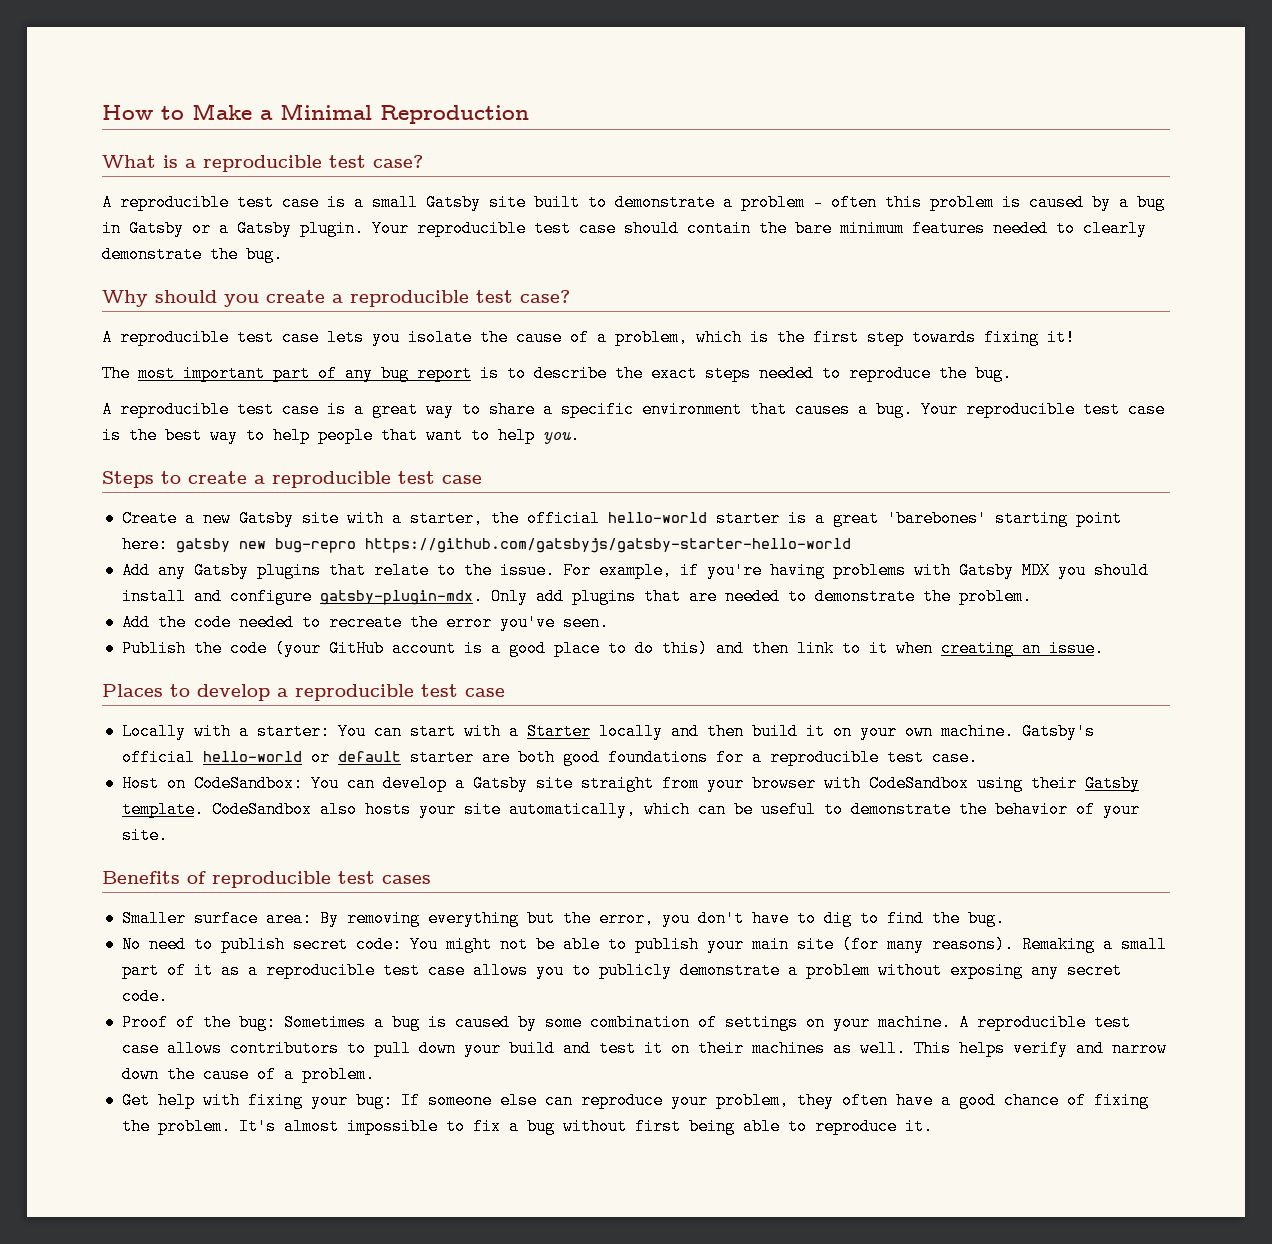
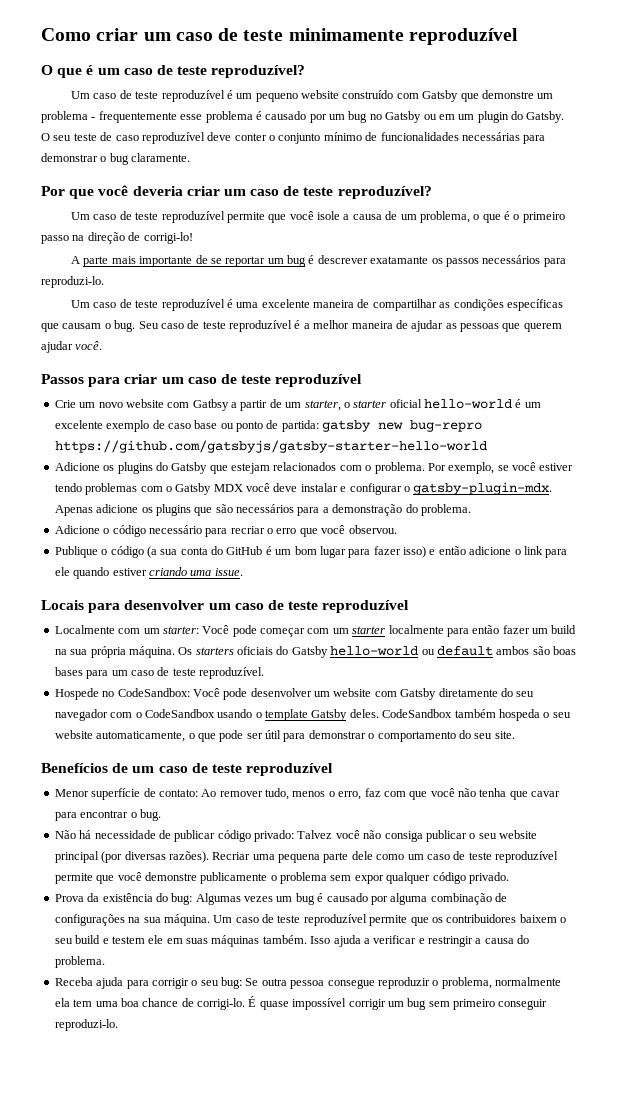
- How to Make a Minimal Reproduction
- What is a reproducible test case?
- A reproducible test case is a small Gatsby site built to demonstrate a problem - often this problem is caused by a bug in Gatsby or a Gatsby plugin. Your reproducible test case should contain the bare minimum features needed to clearly demonstrate the bug.
- Why should you create a reproducible test case?
- A reproducible test case lets you isolate the cause of a problem, which is the first step towards fixing it!
- The most important part of any bug report is to describe the exact steps needed to reproduce the bug.
- A reproducible test case is a great way to share a specific environment that causes a bug. Your reproducible test case is the best way to help people that want to help you.
- Steps to create a reproducible test case
- Create a new Gatsby site with a starter, the official hello-world starter is a great 'barebones' starting point here: gatsby new bug-repro https://github.com/gatsbyjs/gatsby-starter-hello-world
- Add any Gatsby plugins that relate to the issue. For example, if you're having problems with Gatsby MDX you should install and configure gatsby-plugin-mdx. Only add plugins that are needed to demonstrate the problem.
- Add the code needed to recreate the error you've seen.
- Publish the code (your GitHub account is a good place to do this) and then link to it when creating an issue.
- Places to develop a reproducible test case
- Locally with a starter: You can start with a Starter locally and then build it on your own machine. Gatsby's official hello-world or default starter are both good foundations for a reproducible test case.
- Host on CodeSandbox: You can develop a Gatsby site straight from your browser with CodeSandbox using their Gatsby template. CodeSandbox also hosts your site automatically, which can be useful to demonstrate the behavior of your site.
- Benefits of reproducible test cases
- Smaller surface area: By removing everything but the error, you don't have to dig to find the bug.
- No need to publish secret code: You might not be able to publish your main site (for many reasons). Remaking a small part of it as a reproducible test case allows you to publicly demonstrate a problem without exposing any secret code.
- Proof of the bug: Sometimes a bug is caused by some combination of settings on your machine. A reproducible test case allows contributors to pull down your build and test it on their machines as well. This helps verify and narrow down the cause of a problem.
- Get help with fixing your bug: If someone else can reproduce your problem, they often have a good chance of fixing the problem. It's almost impossible to fix a bug without first being able to reproduce it.
+ Como criar um caso de teste minimamente reproduzível
+ O que é um caso de teste reproduzível?
+ Um caso de teste reproduzível é um pequeno website construído com Gatsby que demonstre um problema - frequentemente esse problema é causado por um bug no Gatsby ou em um plugin do Gatsby. O seu teste de caso reproduzível deve conter o conjunto mínimo de funcionalidades necessárias para demonstrar o bug claramente.
+ Por que você deveria criar um caso de teste reproduzível?
+ Um caso de teste reproduzível permite que você isole a causa de um problema, o que é o primeiro passo na direção de corrigi-lo!
+ A parte mais importante de se reportar um bug é descrever exatamante os passos necessários para reproduzi-lo.
+ Um caso de teste reproduzível é uma excelente maneira de compartilhar as condições específicas que causam o bug. Seu caso de teste reproduzível é a melhor maneira de ajudar as pessoas que querem ajudar você.
+ Passos para criar um caso de teste reproduzível
+ Crie um novo website com Gatbsy a partir de um starter, o starter oficial hello-world é um excelente exemplo de caso base ou ponto de partida: gatsby new bug-repro https://github.com/gatsbyjs/gatsby-starter-hello-world
+ Adicione os plugins do Gatsby que estejam relacionados com o problema. Por exemplo, se você estiver tendo problemas com o Gatsby MDX você deve instalar e configurar o gatsby-plugin-mdx. Apenas adicione os plugins que são necessários para a demonstração do problema.
+ Adicione o código necessário para recriar o erro que você observou.
+ Publique o código (a sua conta do GitHub é um bom lugar para fazer isso) e então adicione o link para ele quando estiver criando uma issue.
+ Locais para desenvolver um caso de teste reproduzível
+ Localmente com um starter: Você pode começar com um starter localmente para então fazer um build na sua própria máquina. Os starters oficiais do Gatsby hello-world ou default ambos são boas bases para um caso de teste reproduzível.
+ Hospede no CodeSandbox: Você pode desenvolver um website com Gatsby diretamente do seu navegador com o CodeSandbox usando o template Gatsby deles. CodeSandbox também hospeda o seu website automaticamente, o que pode ser útil para demonstrar o comportamento do seu site.
+ Benefícios de um caso de teste reproduzível
+ Menor superfície de contato: Ao remover tudo, menos o erro, faz com que você não tenha que cavar para encontrar o bug.
+ Não há necessidade de publicar código privado: Talvez você não consiga publicar o seu website principal (por diversas razões). Recriar uma pequena parte dele como um caso de teste reproduzível permite que você demonstre publicamente o problema sem expor qualquer código privado.
+ Prova da existência do bug: Algumas vezes um bug é causado por alguma combinação de configurações na sua máquina. Um caso de teste reproduzível permite que os contribuidores baixem o seu build e testem ele em suas máquinas também. Isso ajuda a verificar e restringir a causa do problema.
+ Receba ajuda para corrigir o seu bug: Se outra pessoa consegue reproduzir o problema, normalmente ela tem uma boa chance de corrigi-lo. É quase impossível corrigir um bug sem primeiro conseguir reproduzi-lo.

